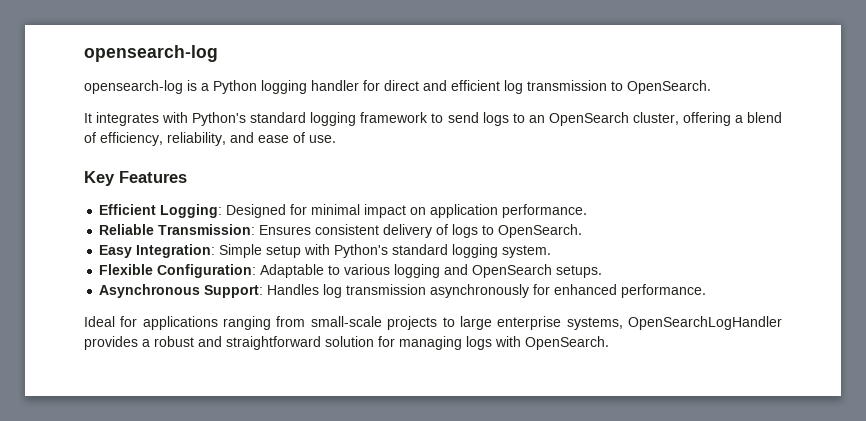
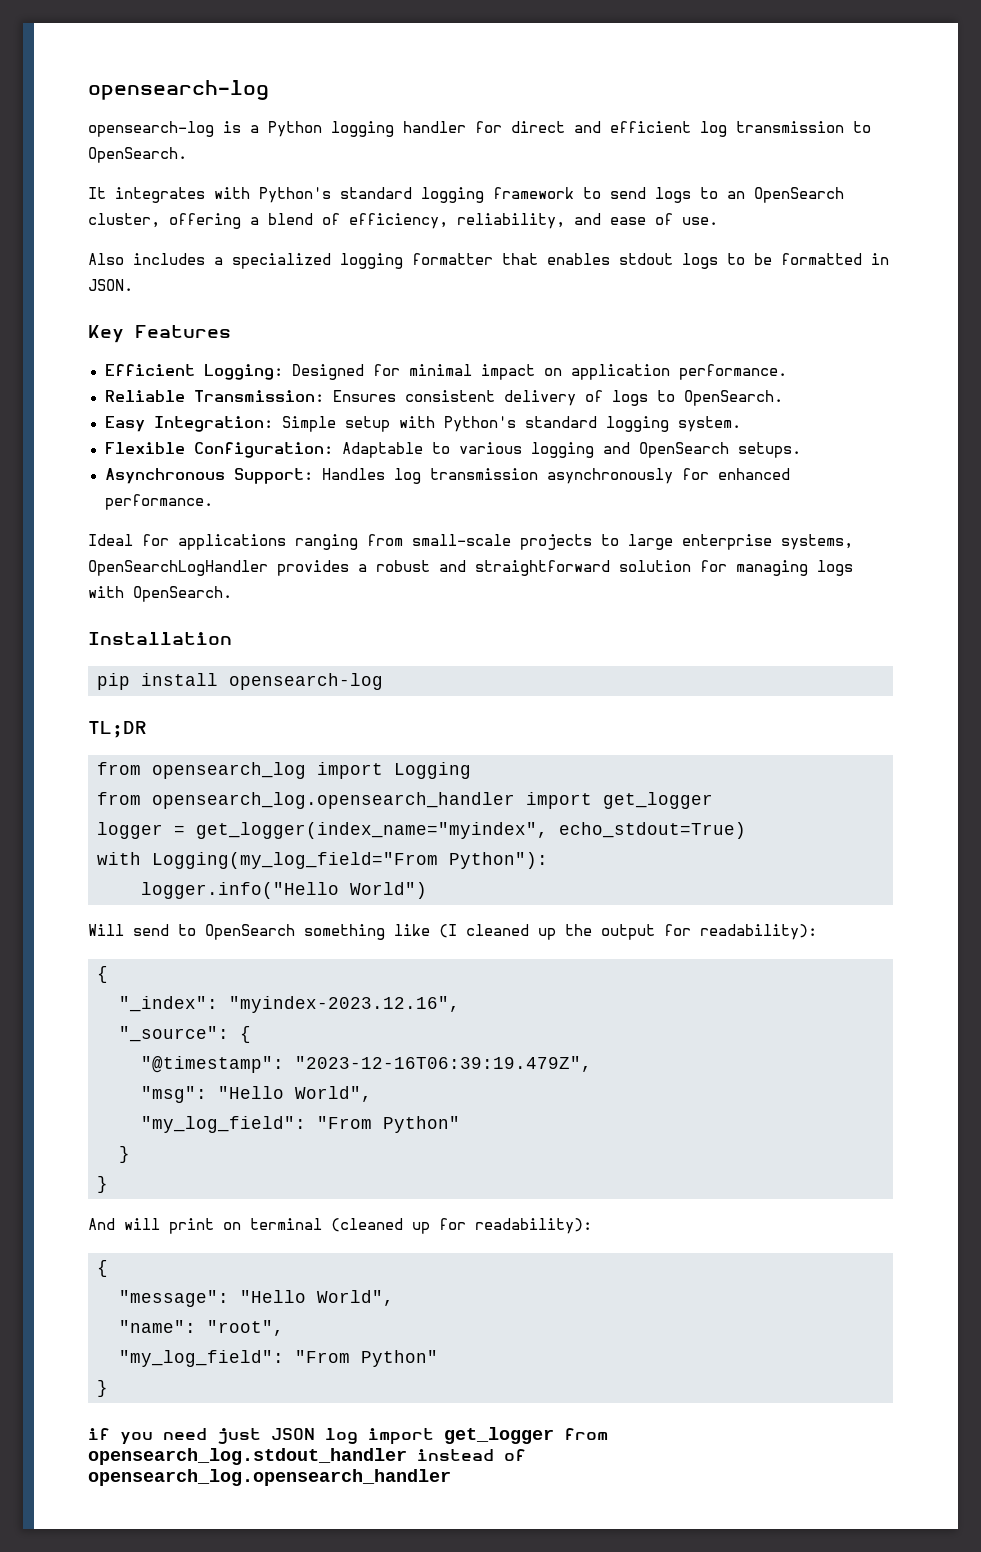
+ Also includes a specialized logging formatter that enables stdout logs to be formatted in JSON.
+ Installation
+ pip install opensearch-log
+ TL;DR
+ from opensearch_log import Logging
+ from opensearch_log.opensearch_handler import get_logger
+ logger = get_logger(index_name="myindex", echo_stdout=True)
+ with Logging(my_log_field="From Python"):
+ logger.info("Hello World")
+ Will send to OpenSearch something like (I cleaned up the output for readability):
+ {
+ "_index": "myindex-2023.12.16",
+ "_source": {
+ "@timestamp": "2023-12-16T06:39:19.479Z",
+ "msg": "Hello World",
+ "my_log_field": "From Python"
+ }
+ }
+ And will print on terminal (cleaned up for readability):
+ {
+ "message": "Hello World",
+ "name": "root",
+ "my_log_field": "From Python"
+ }
+ if you need just JSON log import get_logger from opensearch_log.stdout_handler instead of opensearch_log.opensearch_handler

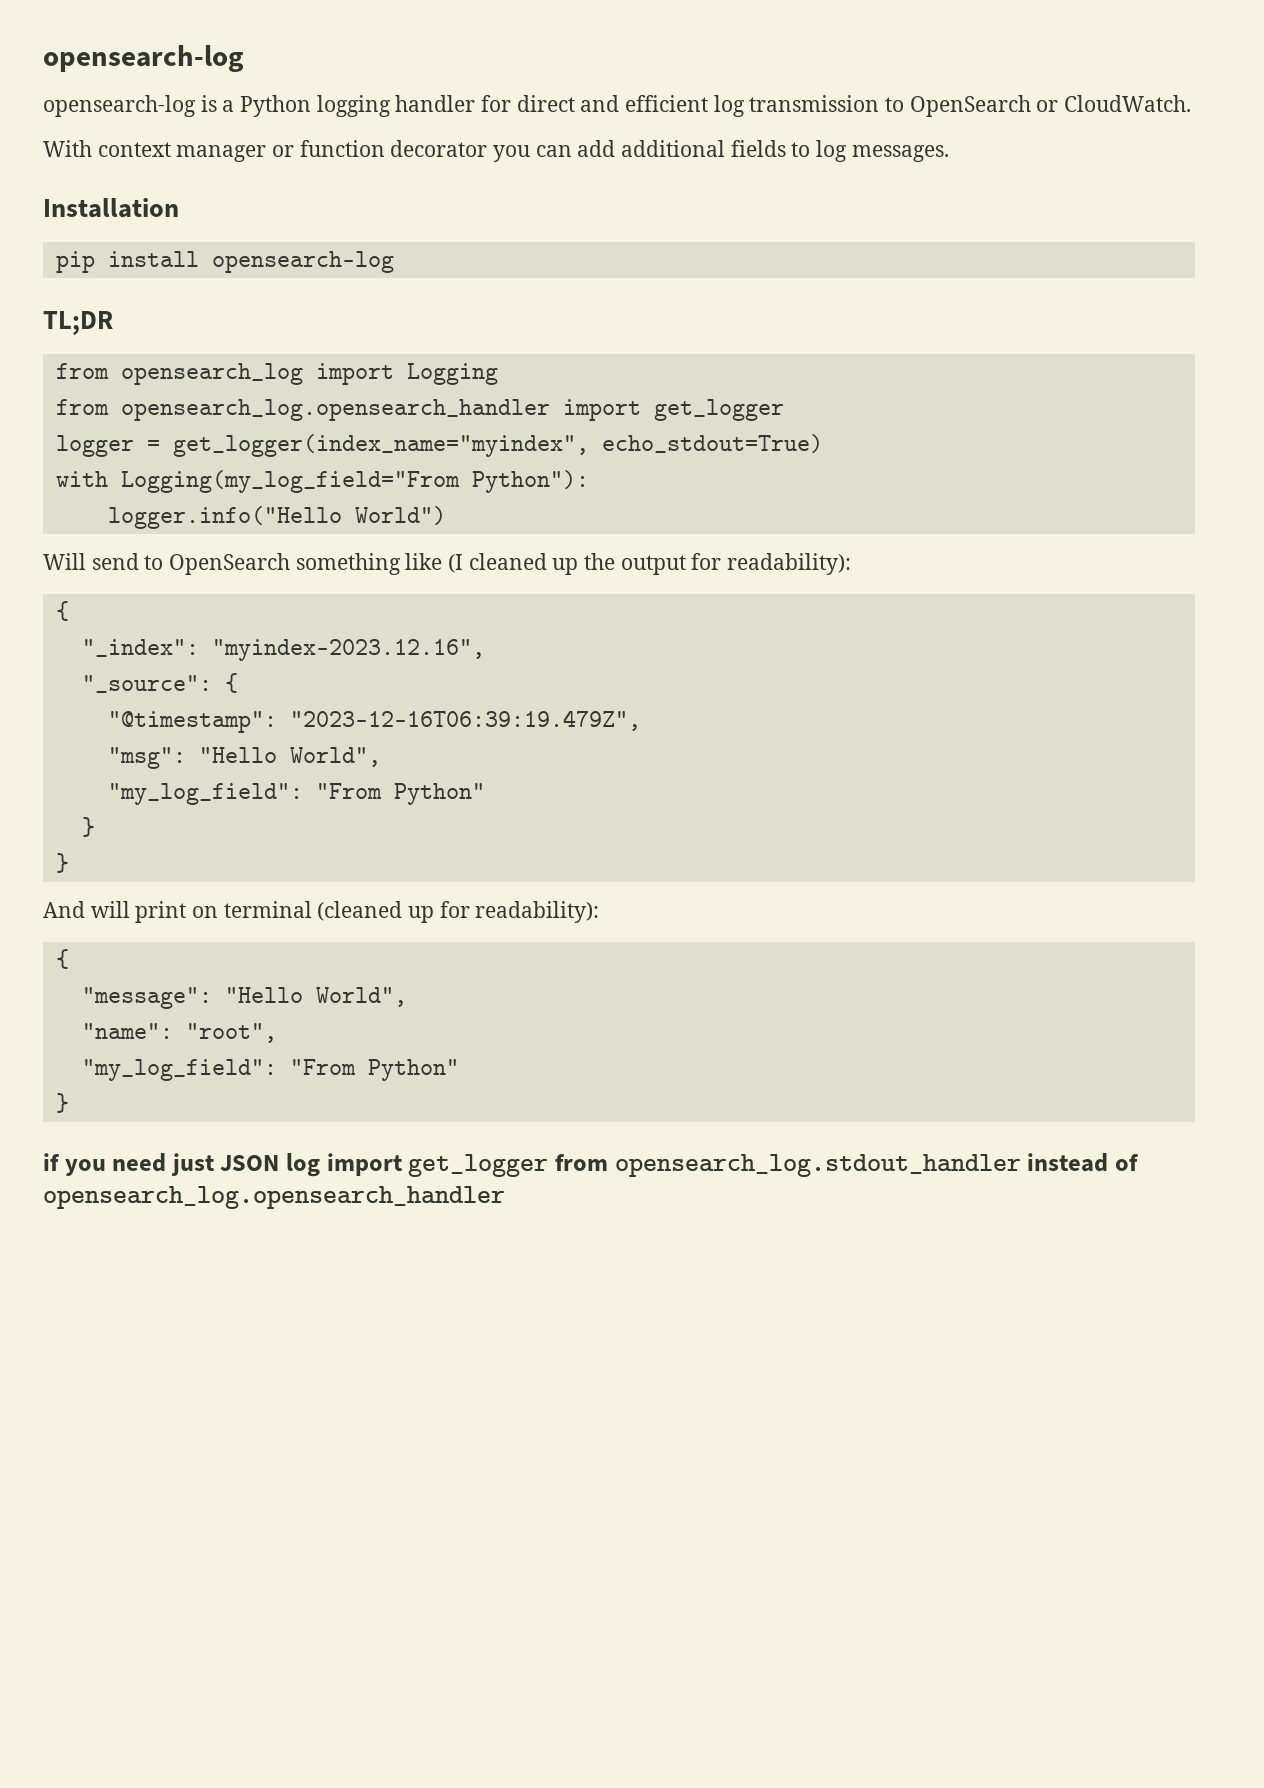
- opensearch-log is a Python logging handler for direct and efficient log transmission to OpenSearch.
- It integrates with Python's standard logging framework to send logs to an OpenSearch cluster, offering a blend of efficiency, reliability, and ease of use.
- Also includes a specialized logging formatter that enables stdout logs to be formatted in JSON.
- Key Features
- Efficient Logging: Designed for minimal impact on application performance.
- Reliable Transmission: Ensures consistent delivery of logs to OpenSearch.
- Easy Integration: Simple setup with Python's standard logging system.
- Flexible Configuration: Adaptable to various logging and OpenSearch setups.
- Asynchronous Support: Handles log transmission asynchronously for enhanced performance.
- Ideal for applications ranging from small-scale projects to large enterprise systems, OpenSearchLogHandler provides a robust and straightforward solution for managing logs with OpenSearch.
+ opensearch-log is a Python logging handler for direct and efficient log transmission to OpenSearch or CloudWatch.
+ With context manager or function decorator you can add additional fields to log messages.

